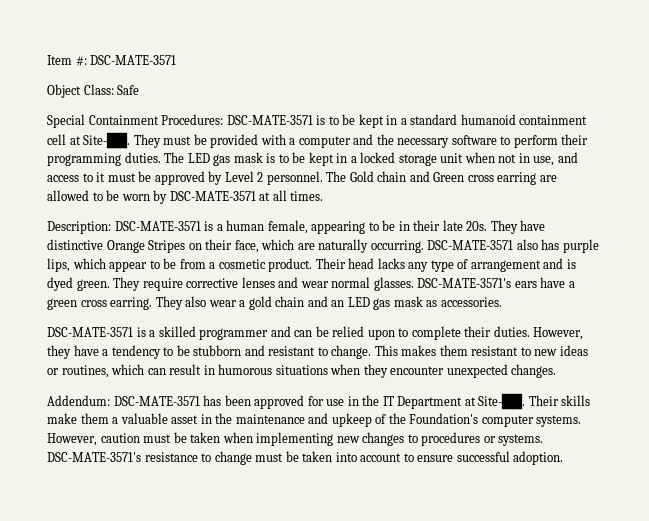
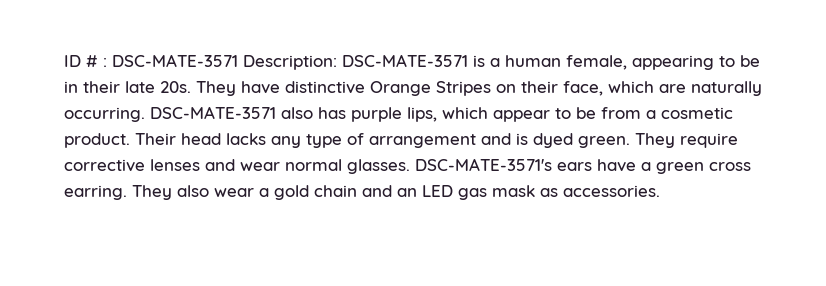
- Item #: DSC-MATE-3571
- Object Class: Safe
- Special Containment Procedures: DSC-MATE-3571 is to be kept in a standard humanoid containment cell at Site-██. They must be provided with a computer and the necessary software to perform their programming duties. The LED gas mask is to be kept in a locked storage unit when not in use, and access to it must be approved by Level 2 personnel. The Gold chain and Green cross earring are allowed to be worn by DSC-MATE-3571 at all times.
- Description: DSC-MATE-3571 is a human female, appearing to be in their late 20s.
+ ID # : DSC-MATE-3571 Description: DSC-MATE-3571 is a human female, appearing to be in their late 20s.
- DSC-MATE-3571 is a skilled programmer and can be relied upon to complete their duties. However, they have a tendency to be stubborn and resistant to change. This makes them resistant to new ideas or routines, which can result in humorous situations when they encounter unexpected changes.
- Addendum: DSC-MATE-3571 has been approved for use in the IT Department at Site-██. Their skills make them a valuable asset in the maintenance and upkeep of the Foundation's computer systems. However, caution must be taken when implementing new changes to procedures or systems. DSC-MATE-3571's resistance to change must be taken into account to ensure successful adoption.

